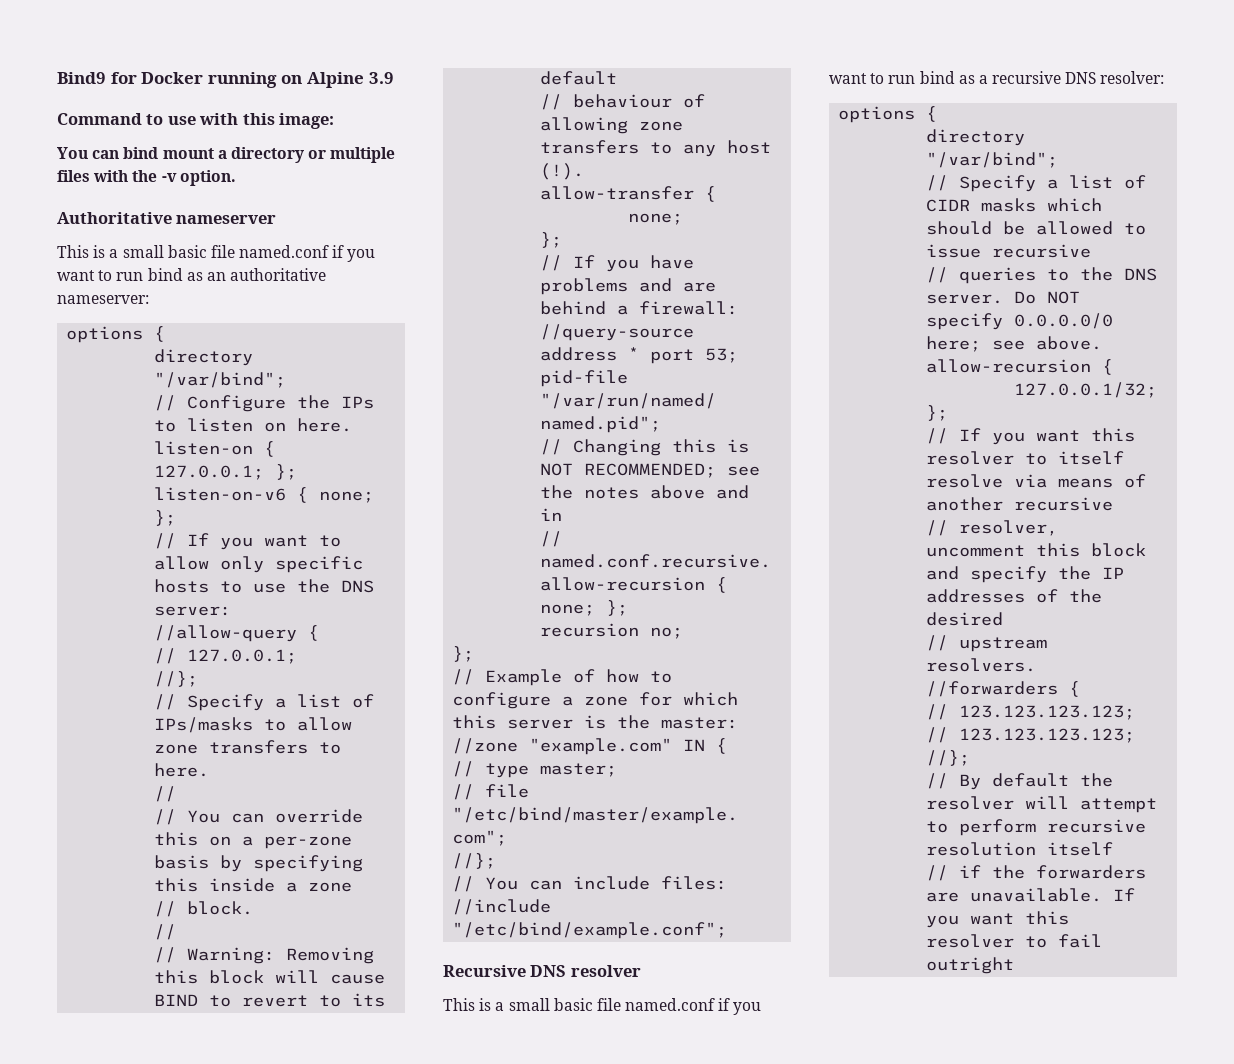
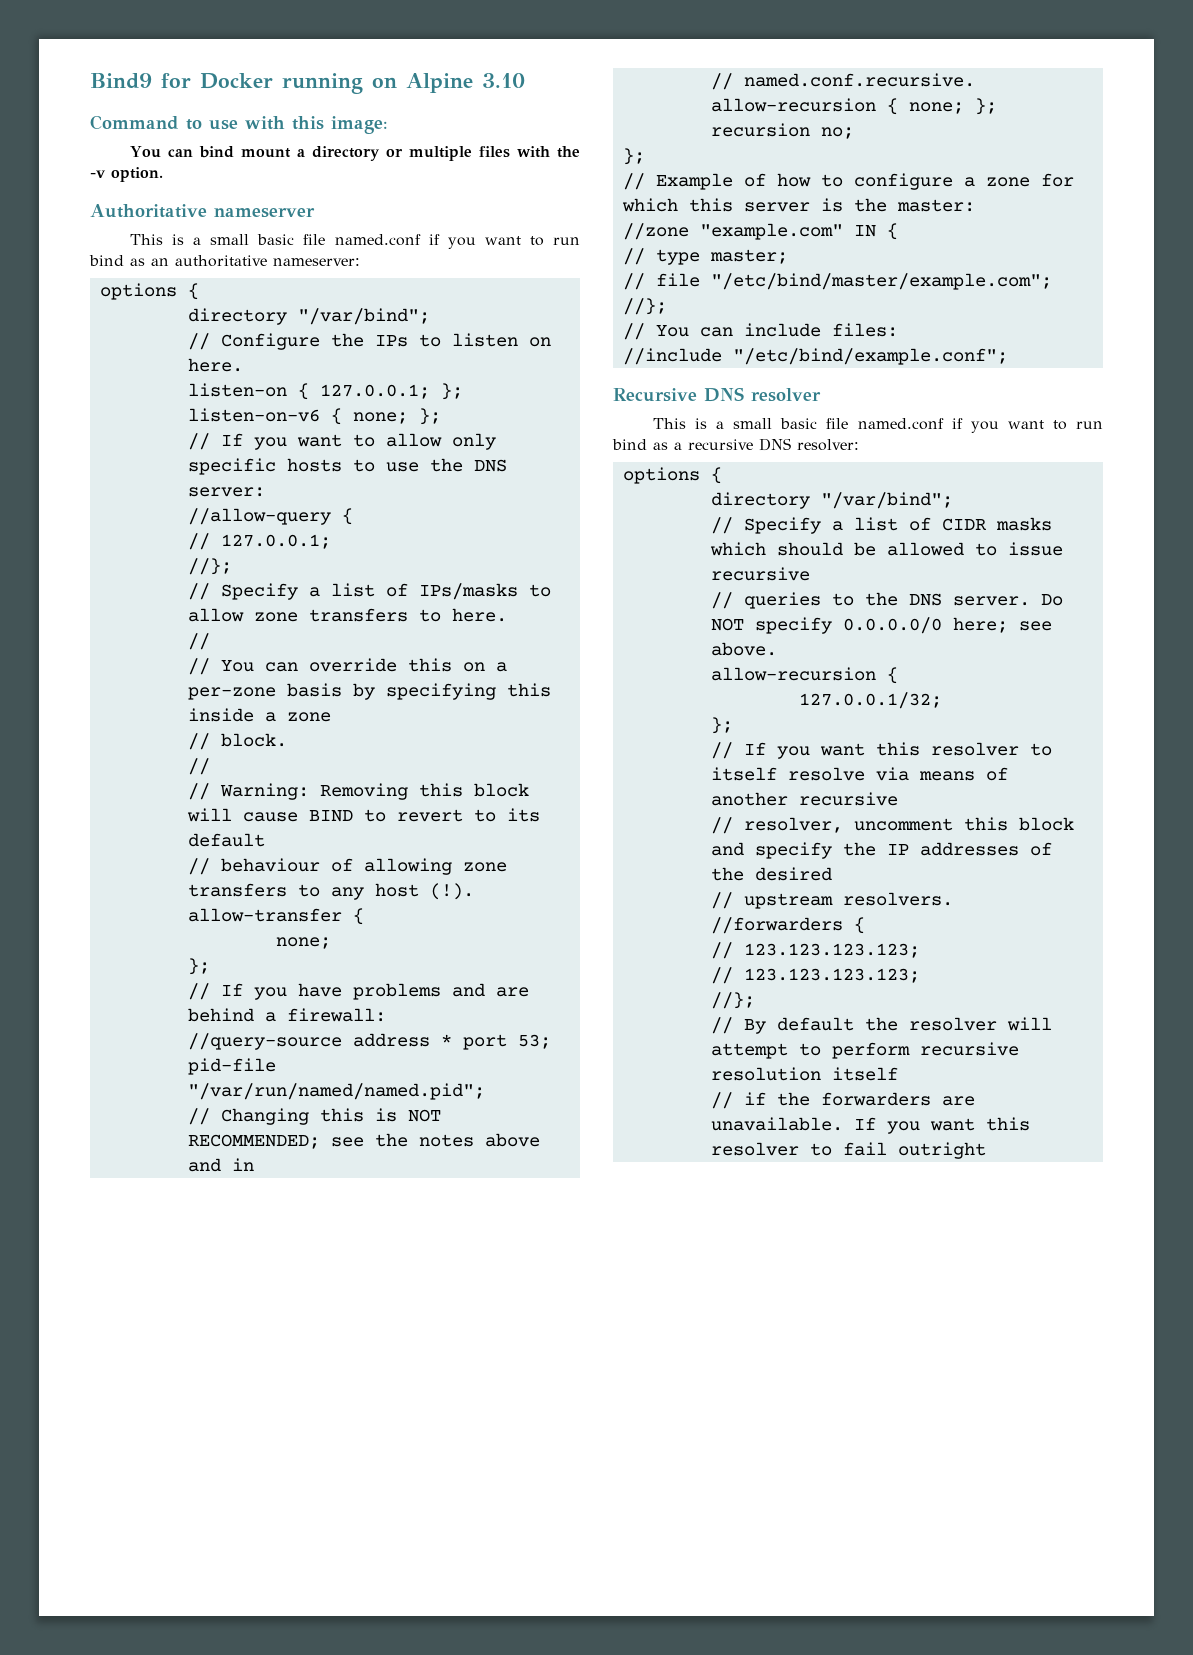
- Bind9 for Docker running on Alpine 3.9
+ Bind9 for Docker running on Alpine 3.10

